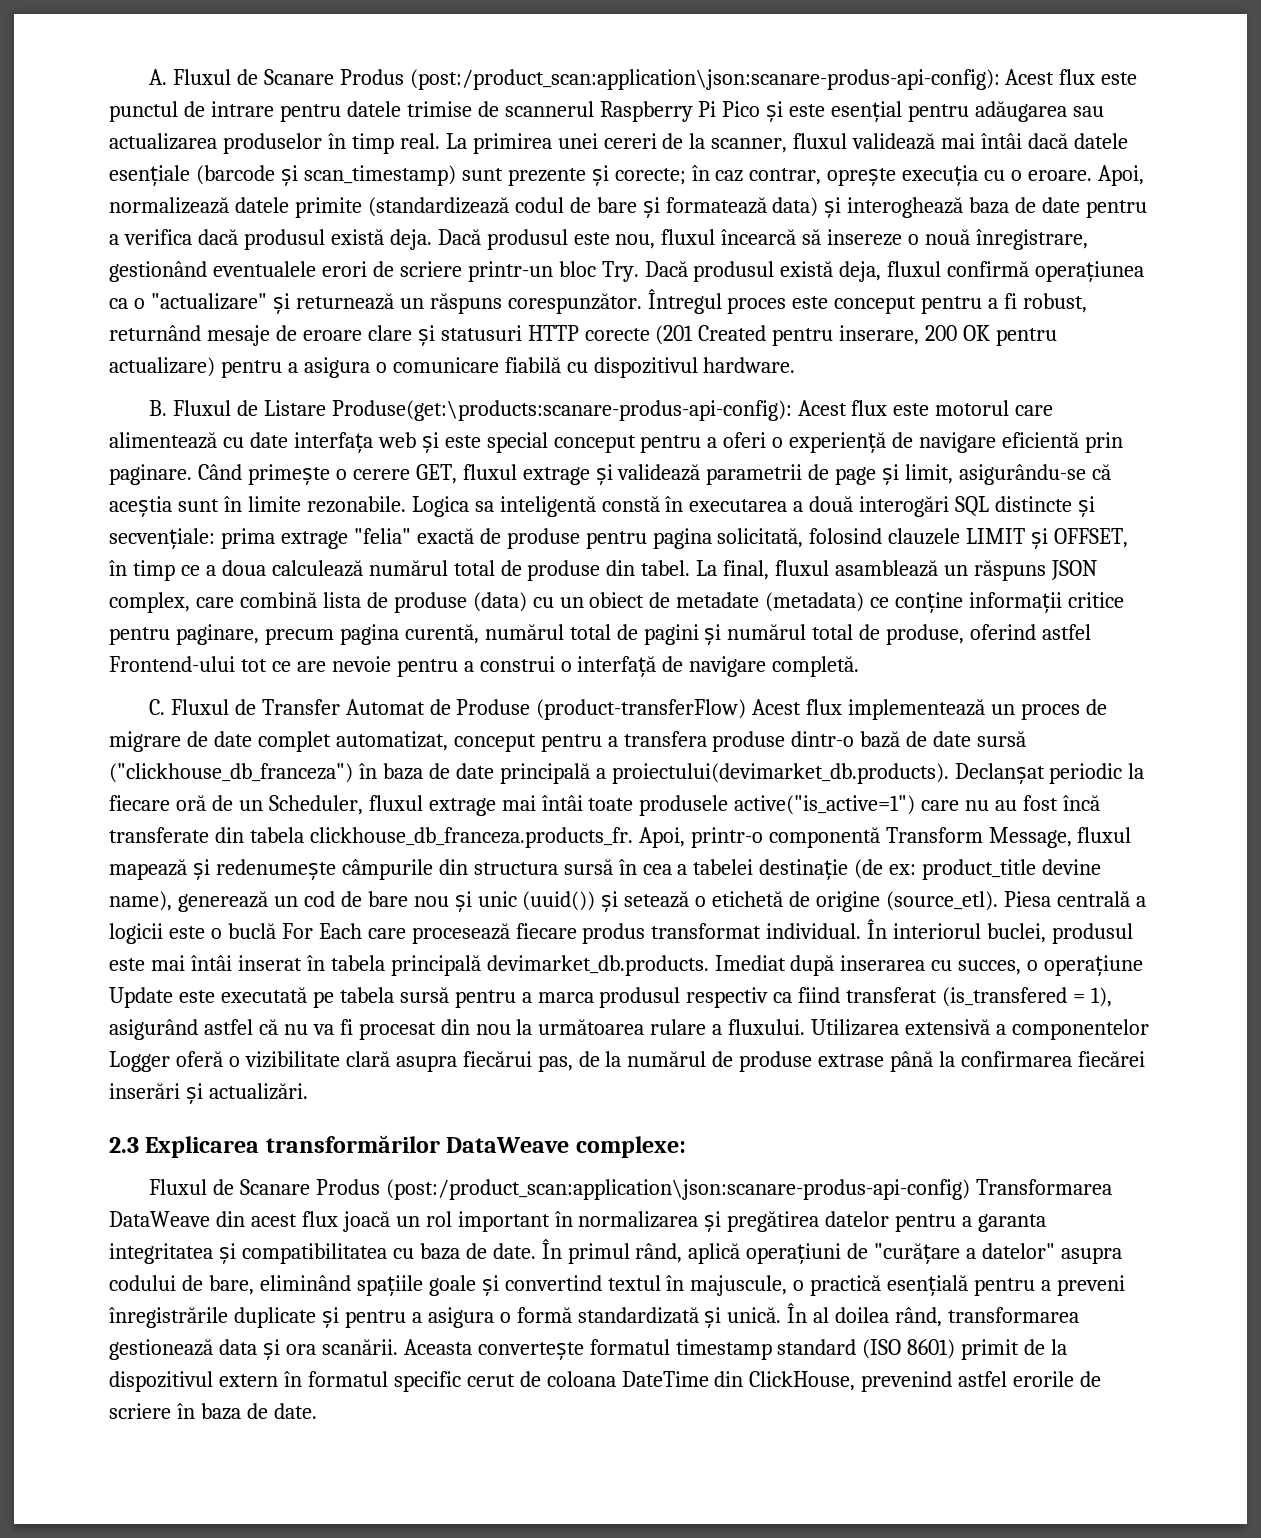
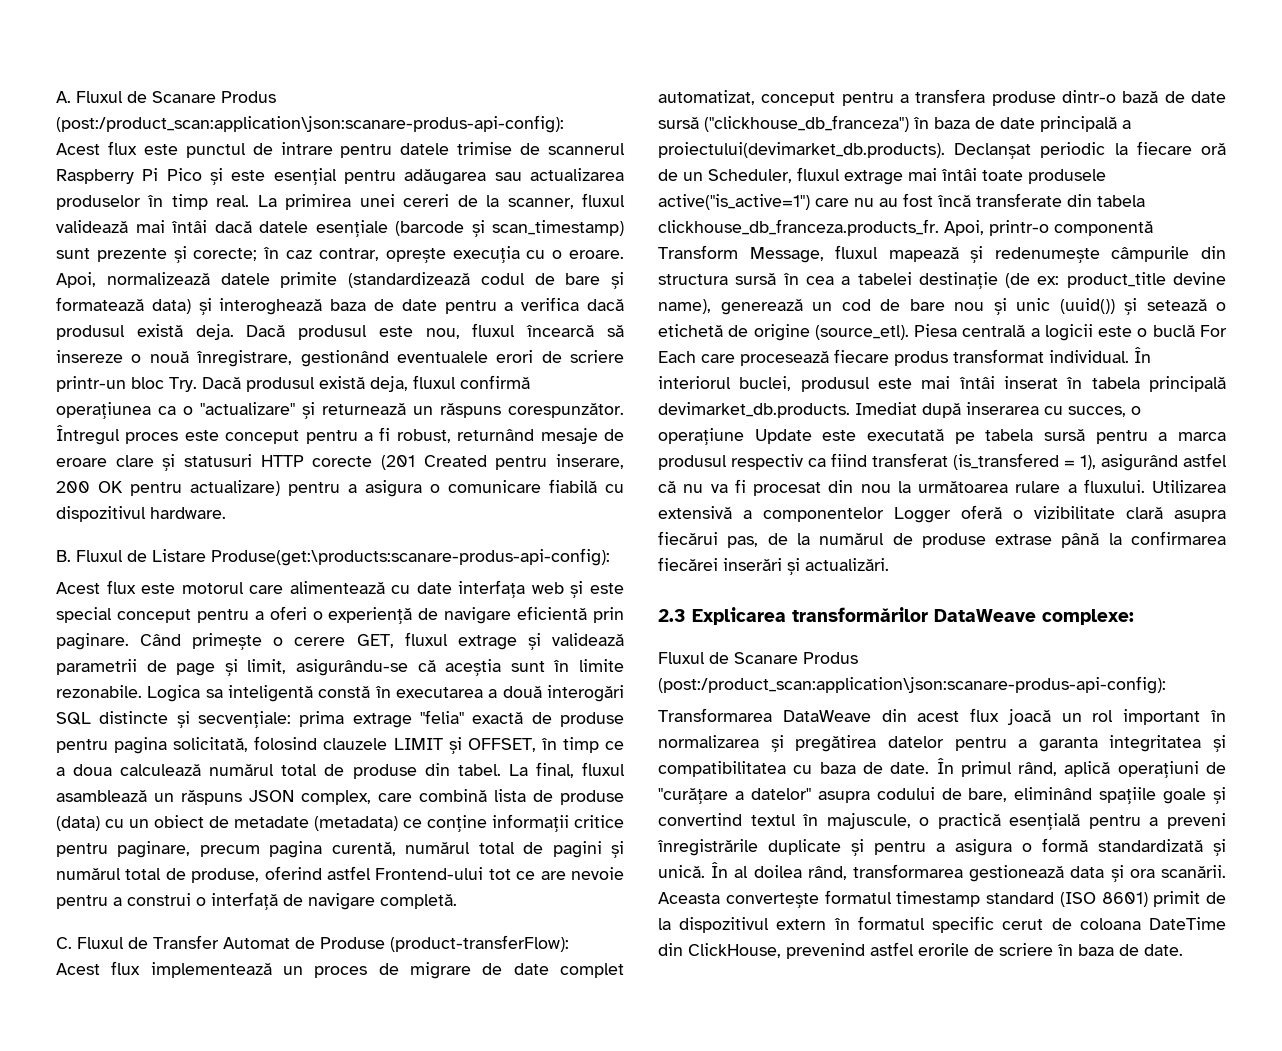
- A. Fluxul de Scanare Produs (post:/product_scan:application\json:scanare-produs-api-config): Acest flux este punctul de intrare pentru datele trimise de scannerul Raspberry Pi Pico și este esențial pentru adăugarea sau actualizarea produselor în timp real.
+ A. Fluxul de Scanare Produs (post:/product_scan:application\json:scanare-produs-api-config):
+ Acest flux este punctul de intrare pentru datele trimise de scannerul Raspberry Pi Pico și este esențial pentru adăugarea sau actualizarea produselor în timp real.
- B. Fluxul de Listare Produse(get:\products:scanare-produs-api-config): Acest flux este motorul care alimentează cu date interfața web și este special conceput pentru a oferi o experiență de navigare eficientă prin paginare.
+ B. Fluxul de Listare Produse(get:\products:scanare-produs-api-config):
+ Acest flux este motorul care alimentează cu date interfața web și este special conceput pentru a oferi o experiență de navigare eficientă prin paginare.
- C. Fluxul de Transfer Automat de Produse (product-transferFlow) Acest flux implementează un proces de migrare de date complet automatizat, conceput pentru a transfera produse dintr-o bază de date sursă ("clickhouse_db_franceza") în baza de date principală a proiectului(devimarket_db.products). Declanșat periodic la fiecare oră de un Scheduler, fluxul extrage mai întâi toate produsele active("is_active=1") care nu au fost încă transferate din tabela clickhouse_db_franceza.products_fr. Apoi, printr-o componentă Transform Message, fluxul mapează și redenumește câmpurile din structura sursă în cea a tabelei destinație (de ex:
+ C. Fluxul de Transfer Automat de Produse (product-transferFlow):
+ Acest flux implementează un proces de migrare de date complet automatizat, conceput pentru a transfera produse dintr-o bază de date sursă ("clickhouse_db_franceza") în baza de date principală a proiectului(devimarket_db.products). Declanșat periodic la fiecare oră de un Scheduler, fluxul extrage mai întâi toate produsele active("is_active=1") care nu au fost încă transferate din tabela clickhouse_db_franceza.products_fr. Apoi, printr-o componentă Transform Message, fluxul mapează și redenumește câmpurile din structura sursă în cea a tabelei destinație (de ex:
  2.3 Explicarea transformărilor DataWeave complexe:
- Fluxul de Scanare Produs (post:/product_scan:application\json:scanare-produs-api-config) Transformarea DataWeave din acest flux joacă un rol important în normalizarea și pregătirea datelor pentru a garanta integritatea și compatibilitatea cu baza de date.
+ Fluxul de Scanare Produs (post:/product_scan:application\json:scanare-produs-api-config):
+ Transformarea DataWeave din acest flux joacă un rol important în normalizarea și pregătirea datelor pentru a garanta integritatea și compatibilitatea cu baza de date.

